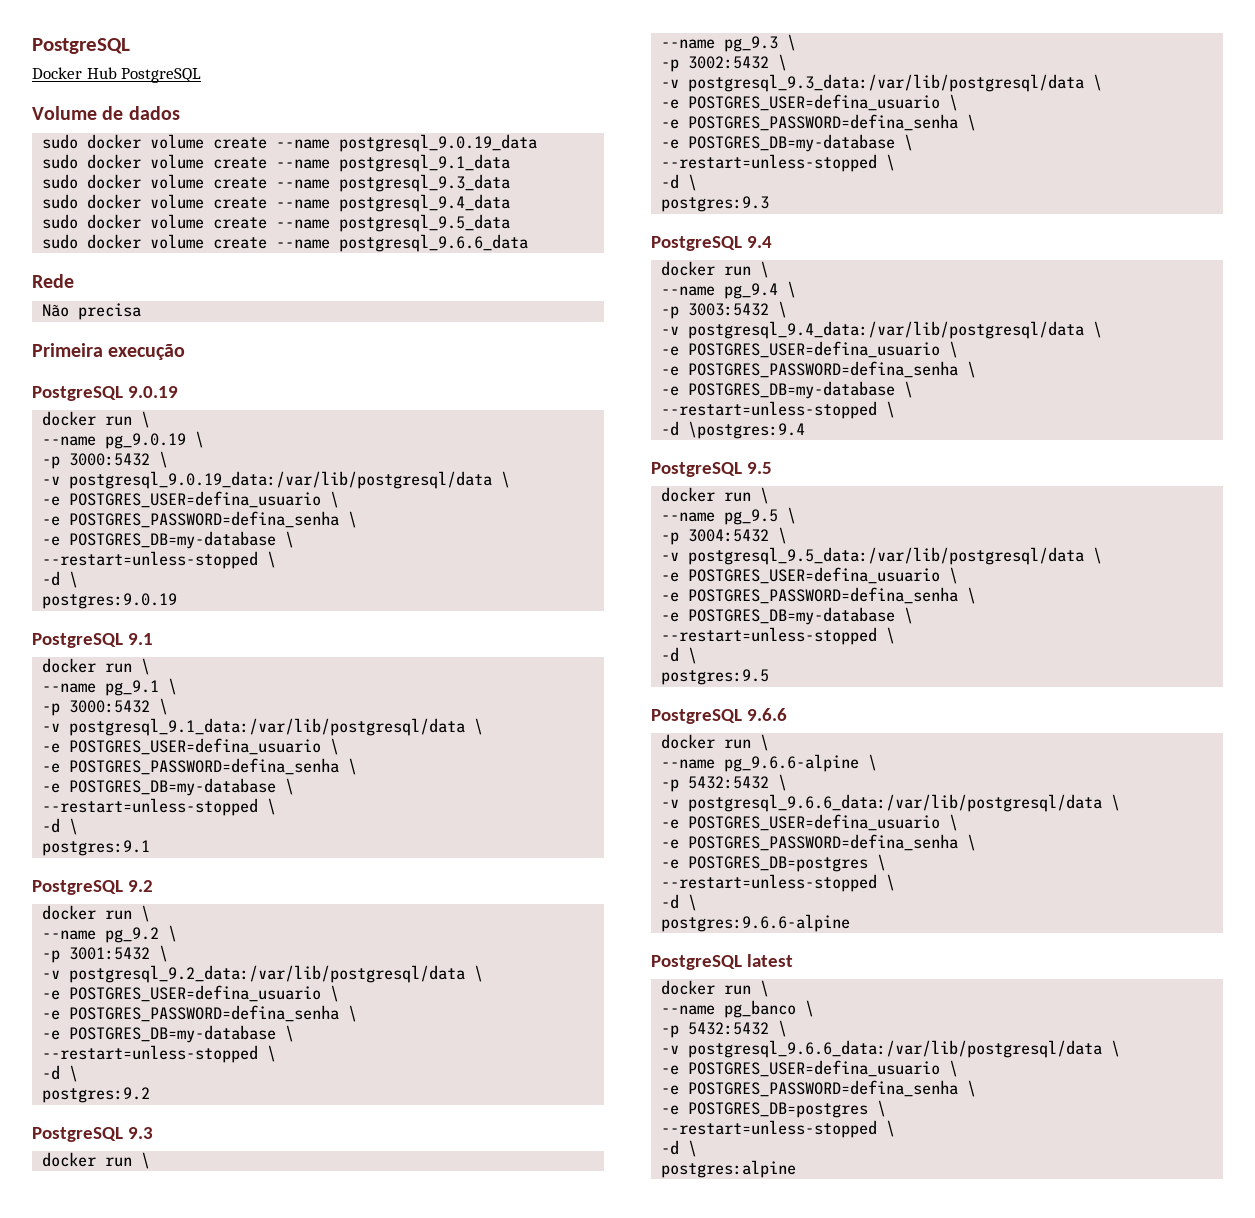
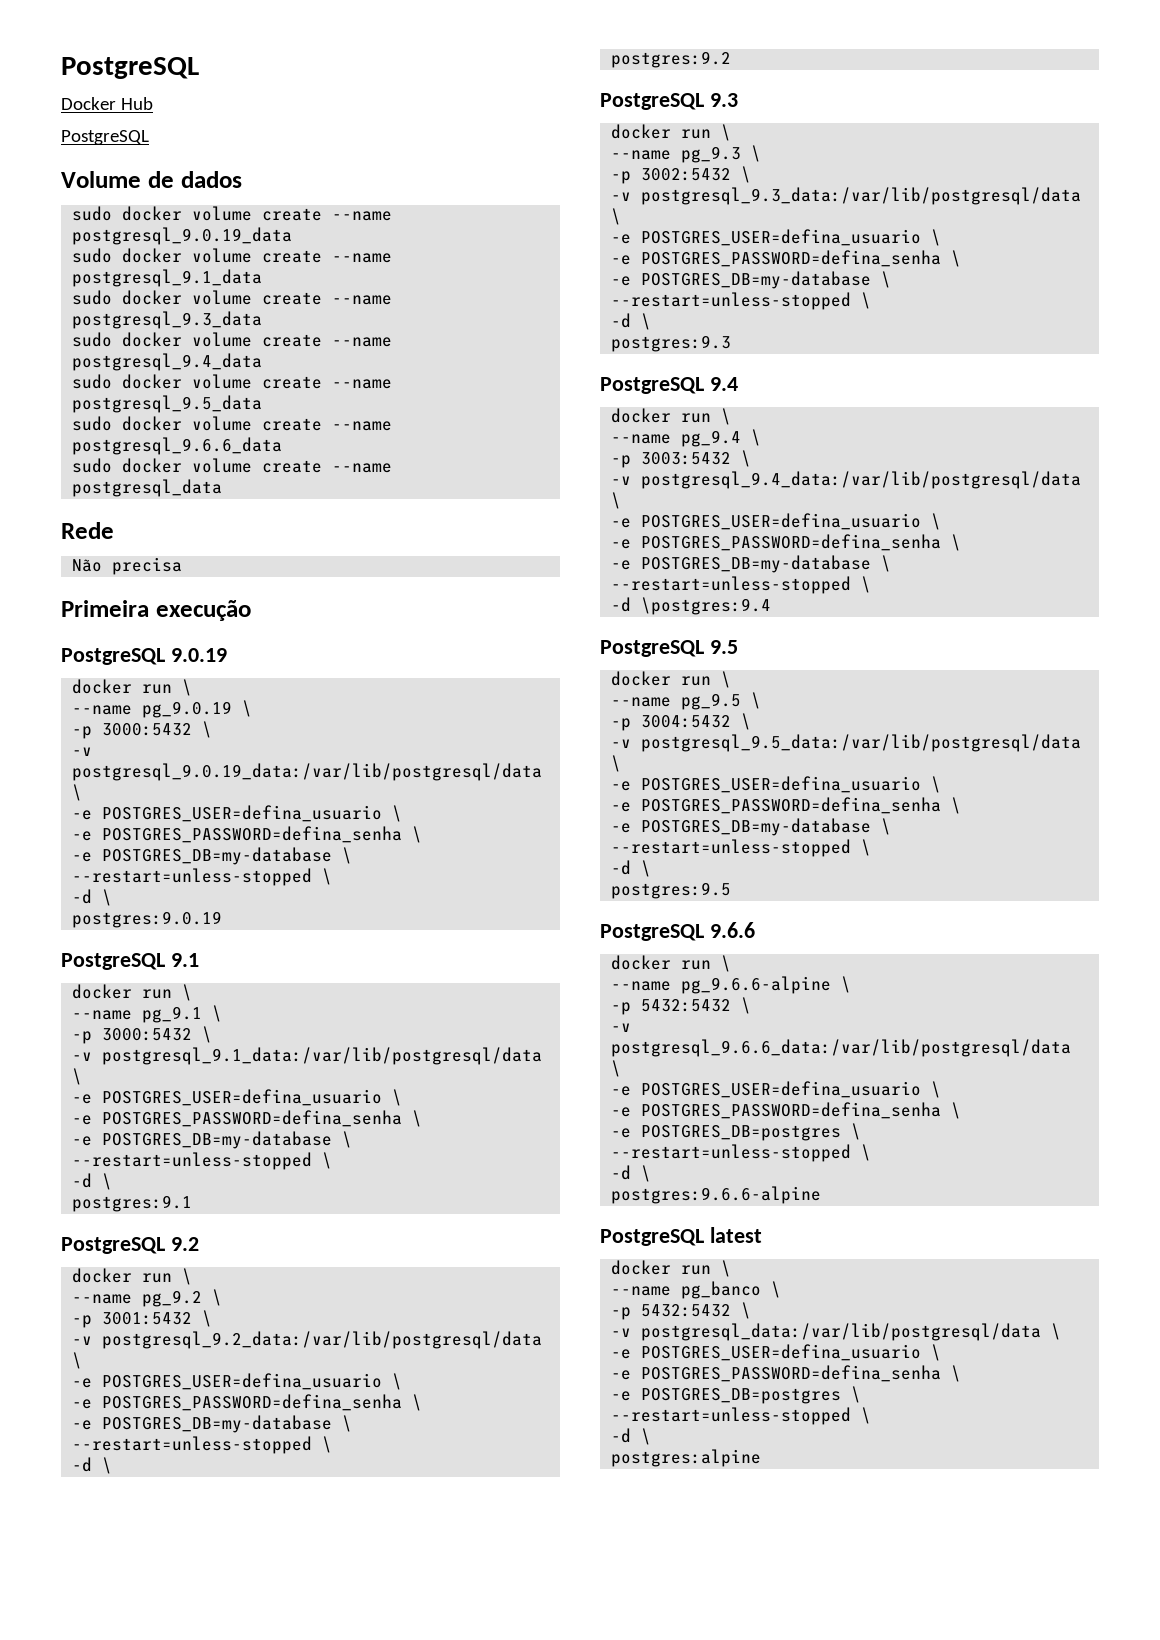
- Docker Hub PostgreSQL
+ Docker Hub
+ PostgreSQL
+ sudo docker volume create --name postgresql_data
  --name pg_banco \
  -p 5432:5432 \
- -v postgresql_9.6.6_data:/var/lib/postgresql/data \
+ -v postgresql_data:/var/lib/postgresql/data \

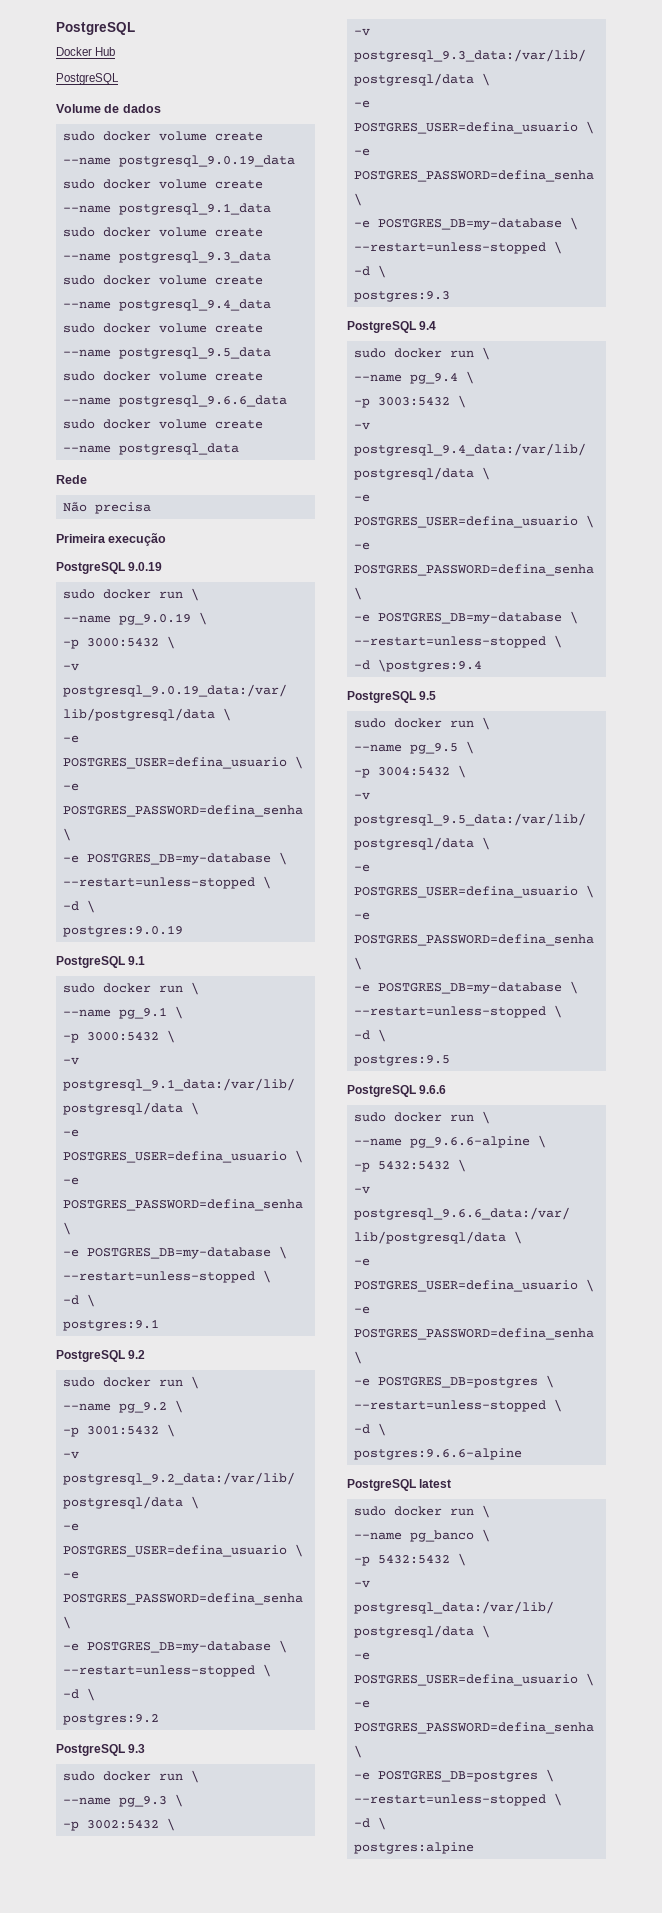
  PostgreSQL 9.0.19
- docker run \
+ sudo docker run \
  PostgreSQL 9.1
- docker run \
+ sudo docker run \
  PostgreSQL 9.2
- docker run \
+ sudo docker run \
  PostgreSQL 9.3
- docker run \
+ sudo docker run \
  PostgreSQL 9.4
- docker run \
+ sudo docker run \
  PostgreSQL 9.5
- docker run \
+ sudo docker run \
  PostgreSQL 9.6.6
- docker run \
+ sudo docker run \
  PostgreSQL latest
- docker run \
+ sudo docker run \

